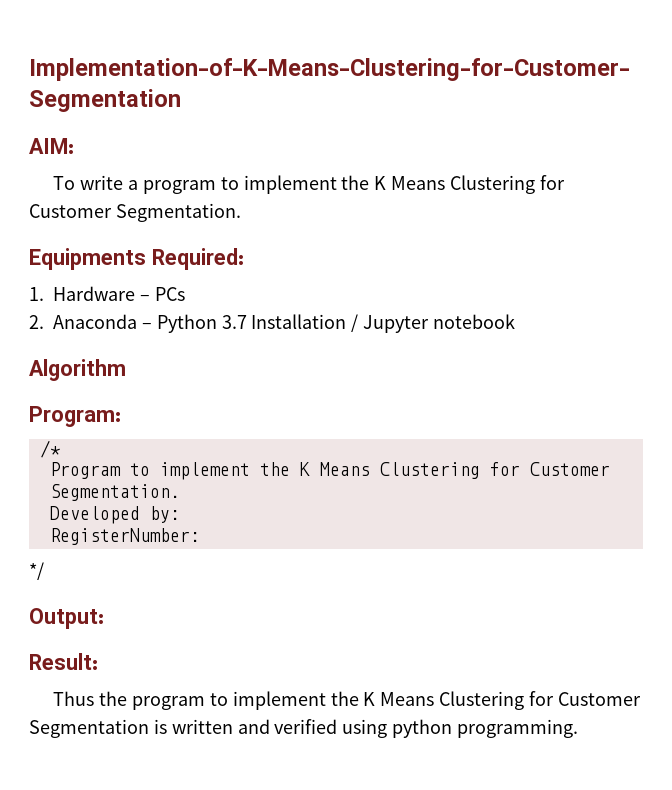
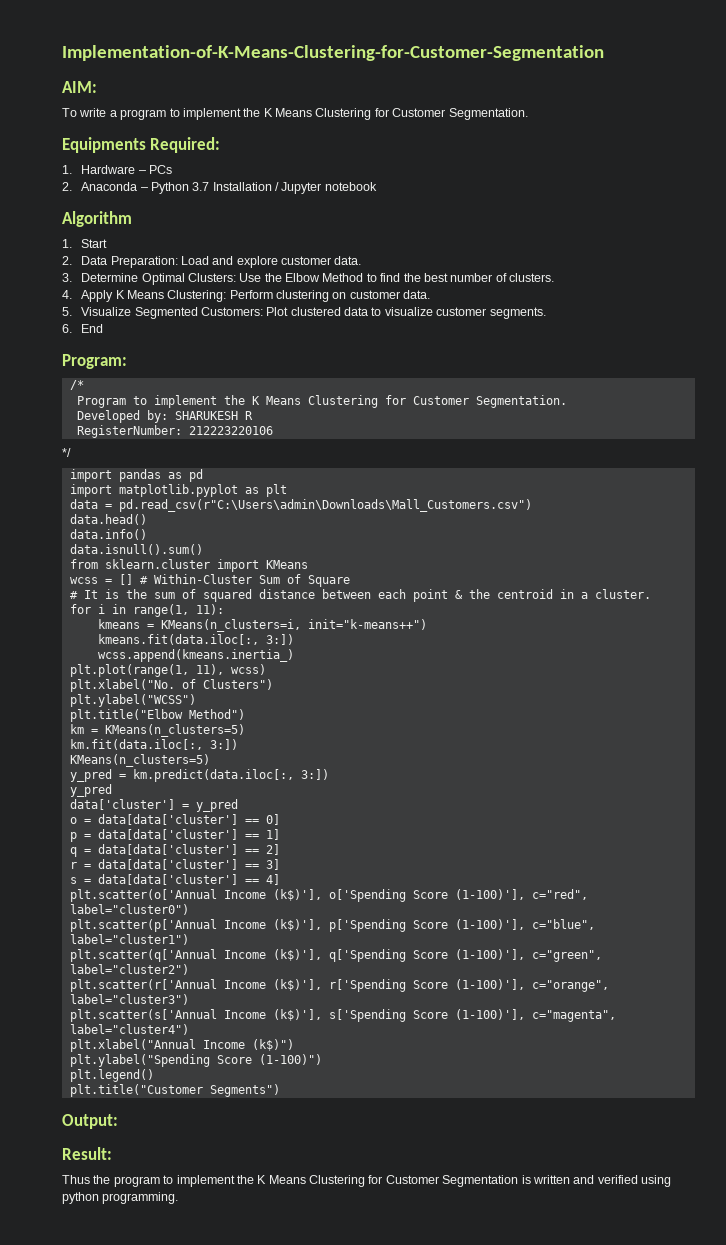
+ 1. Start
+ 2. Data Preparation: Load and explore customer data.
+ 3. Determine Optimal Clusters: Use the Elbow Method to find the best number of clusters.
+ 4. Apply K Means Clustering: Perform clustering on customer data.
+ 5. Visualize Segmented Customers: Plot clustered data to visualize customer segments.
+ 6. End
- Developed by:
+ Developed by: SHARUKESH R
- RegisterNumber:
+ RegisterNumber: 212223220106
+ import pandas as pd
+ import matplotlib.pyplot as plt
+ data = pd.read_csv(r"C:\Users\admin\Downloads\Mall_Customers.csv")
+ data.head()
+ data.info()
+ data.isnull().sum()
+ from sklearn.cluster import KMeans
+ wcss = [] # Within-Cluster Sum of Square
+ # It is the sum of squared distance between each point & the centroid in a cluster.
+ for i in range(1, 11):
+ kmeans = KMeans(n_clusters=i, init="k-means++")
+ kmeans.fit(data.iloc[:, 3:])
+ wcss.append(kmeans.inertia_)
+ plt.plot(range(1, 11), wcss)
+ plt.xlabel("No. of Clusters")
+ plt.ylabel("WCSS")
+ plt.title("Elbow Method")
+ km = KMeans(n_clusters=5)
+ km.fit(data.iloc[:, 3:])
+ KMeans(n_clusters=5)
+ y_pred = km.predict(data.iloc[:, 3:])
+ y_pred
+ data['cluster'] = y_pred
+ o = data[data['cluster'] == 0]
+ p = data[data['cluster'] == 1]
+ q = data[data['cluster'] == 2]
+ r = data[data['cluster'] == 3]
+ s = data[data['cluster'] == 4]
+ plt.scatter(o['Annual Income (k$)'], o['Spending Score (1-100)'], c="red", label="cluster0")
+ plt.scatter(p['Annual Income (k$)'], p['Spending Score (1-100)'], c="blue", label="cluster1")
+ plt.scatter(q['Annual Income (k$)'], q['Spending Score (1-100)'], c="green", label="cluster2")
+ plt.scatter(r['Annual Income (k$)'], r['Spending Score (1-100)'], c="orange", label="cluster3")
+ plt.scatter(s['Annual Income (k$)'], s['Spending Score (1-100)'], c="magenta", label="cluster4")
+ plt.xlabel("Annual Income (k$)")
+ plt.ylabel("Spending Score (1-100)")
+ plt.legend()
+ plt.title("Customer Segments")

